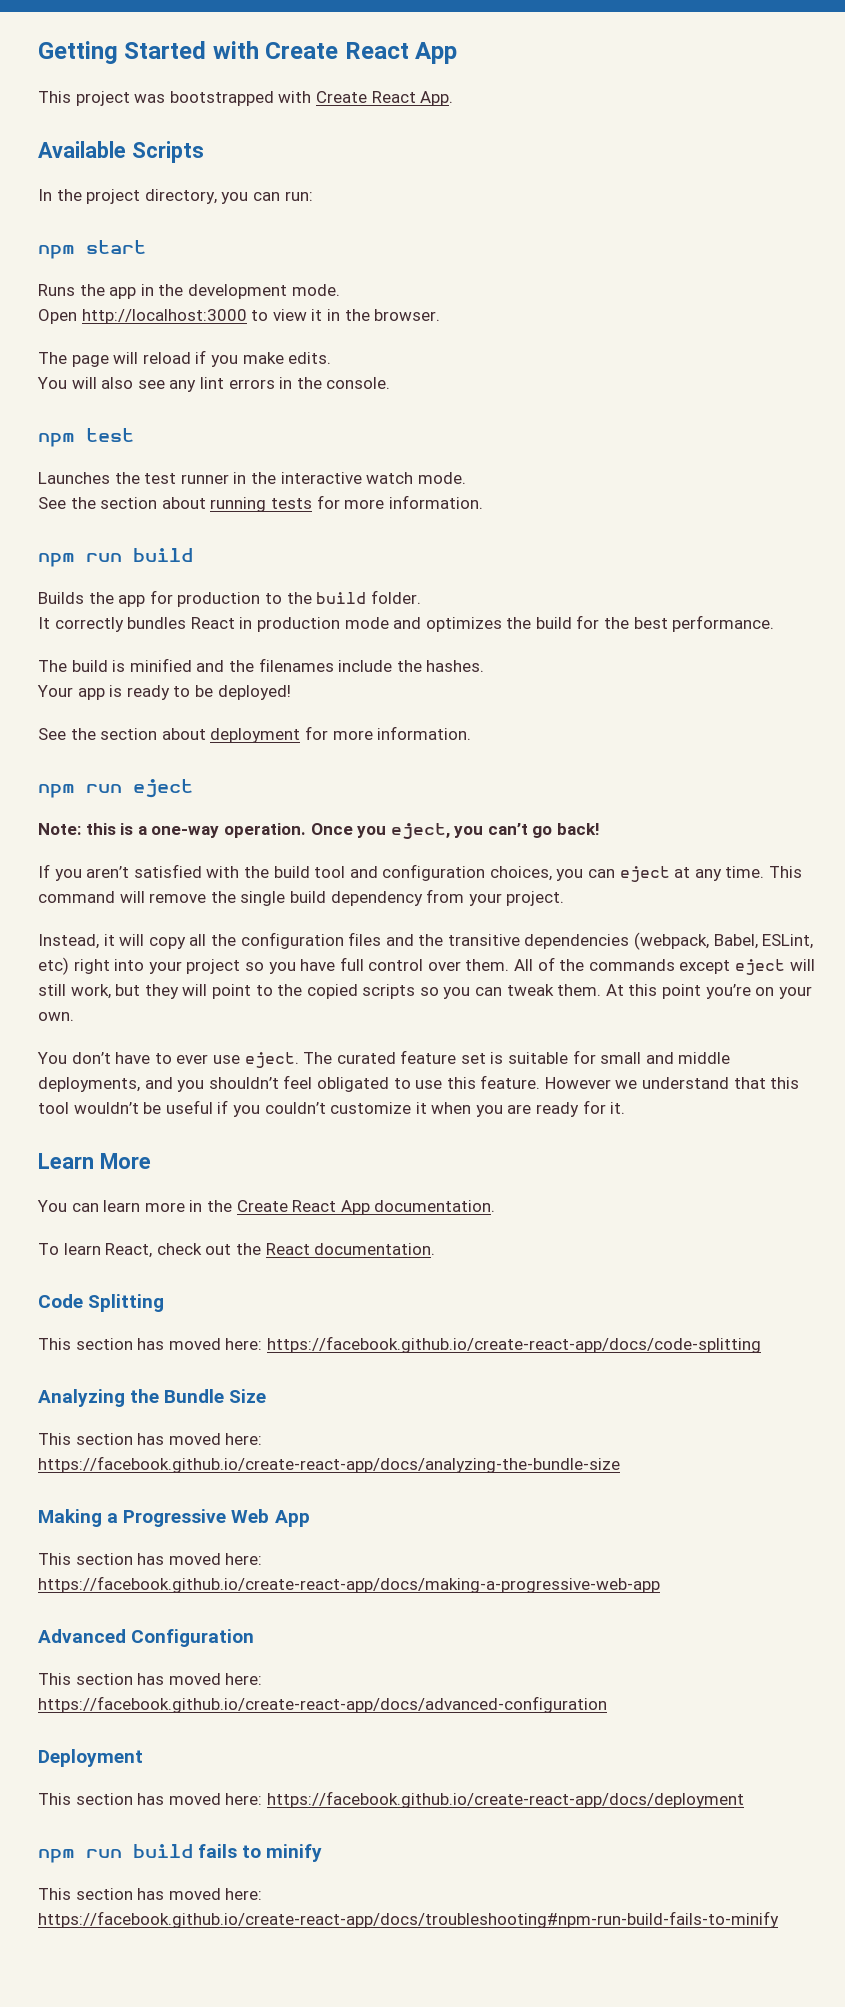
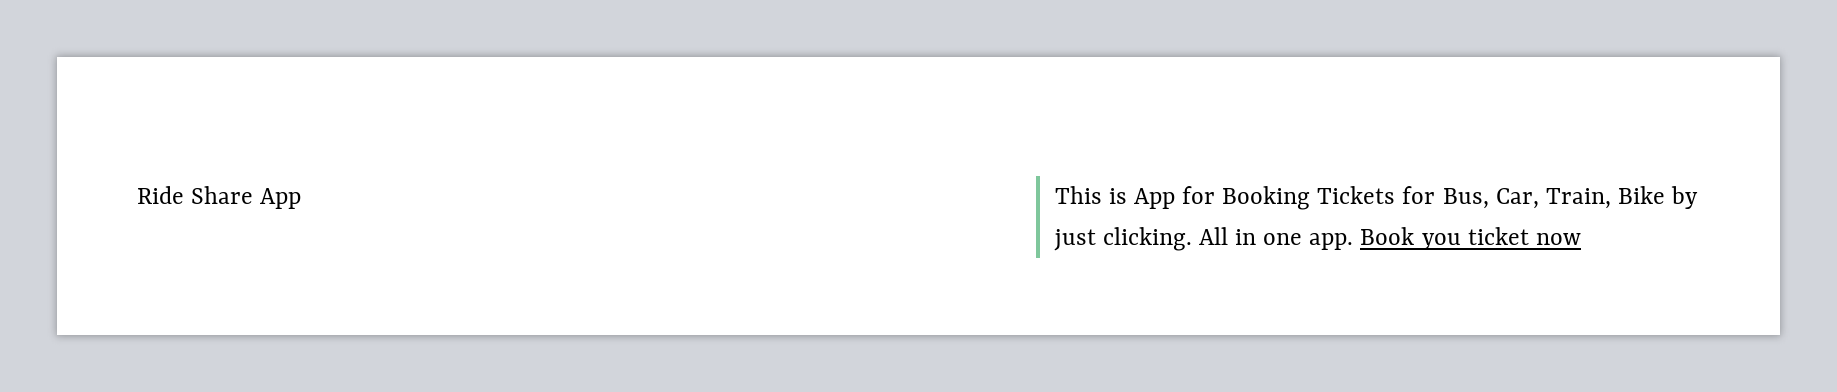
- Getting Started with Create React App
- This project was bootstrapped with Create React App.
- Available Scripts
- In the project directory, you can run:
- npm start
- Runs the app in the development mode.
- Open http://localhost:3000 to view it in the browser.
- The page will reload if you make edits.
- You will also see any lint errors in the console.
- npm test
- Launches the test runner in the interactive watch mode.
- See the section about running tests for more information.
- npm run build
- Builds the app for production to the build folder.
- It correctly bundles React in production mode and optimizes the build for the best performance.
- The build is minified and the filenames include the hashes.
- Your app is ready to be deployed!
- See the section about deployment for more information.
- npm run eject
- Note: this is a one-way operation. Once you eject, you can’t go back!
- If you aren’t satisfied with the build tool and configuration choices, you can eject at any time. This command will remove the single build dependency from your project.
- Instead, it will copy all the configuration files and the transitive dependencies (webpack, Babel, ESLint, etc) right into your project so you have full control over them. All of the commands except eject will still work, but they will point to the copied scripts so you can tweak them. At this point you’re on your own.
- You don’t have to ever use eject. The curated feature set is suitable for small and middle deployments, and you shouldn’t feel obligated to use this feature. However we understand that this tool wouldn’t be useful if you couldn’t customize it when you are ready for it.
- Learn More
- You can learn more in the Create React App documentation.
- To learn React, check out the React documentation.
- Code Splitting
- This section has moved here: https://facebook.github.io/create-react-app/docs/code-splitting
- Analyzing the Bundle Size
- This section has moved here: https://facebook.github.io/create-react-app/docs/analyzing-the-bundle-size
- Making a Progressive Web App
- This section has moved here: https://facebook.github.io/create-react-app/docs/making-a-progressive-web-app
- Advanced Configuration
- This section has moved here: https://facebook.github.io/create-react-app/docs/advanced-configuration
- Deployment
- This section has moved here: https://facebook.github.io/create-react-app/docs/deployment
- npm run build fails to minify
- This section has moved here: https://facebook.github.io/create-react-app/docs/troubleshooting#npm-run-build-fails-to-minify
+ Ride Share App
+ This is App for Booking Tickets for Bus, Car, Train, Bike by just clicking. All in one app. Book you ticket now

